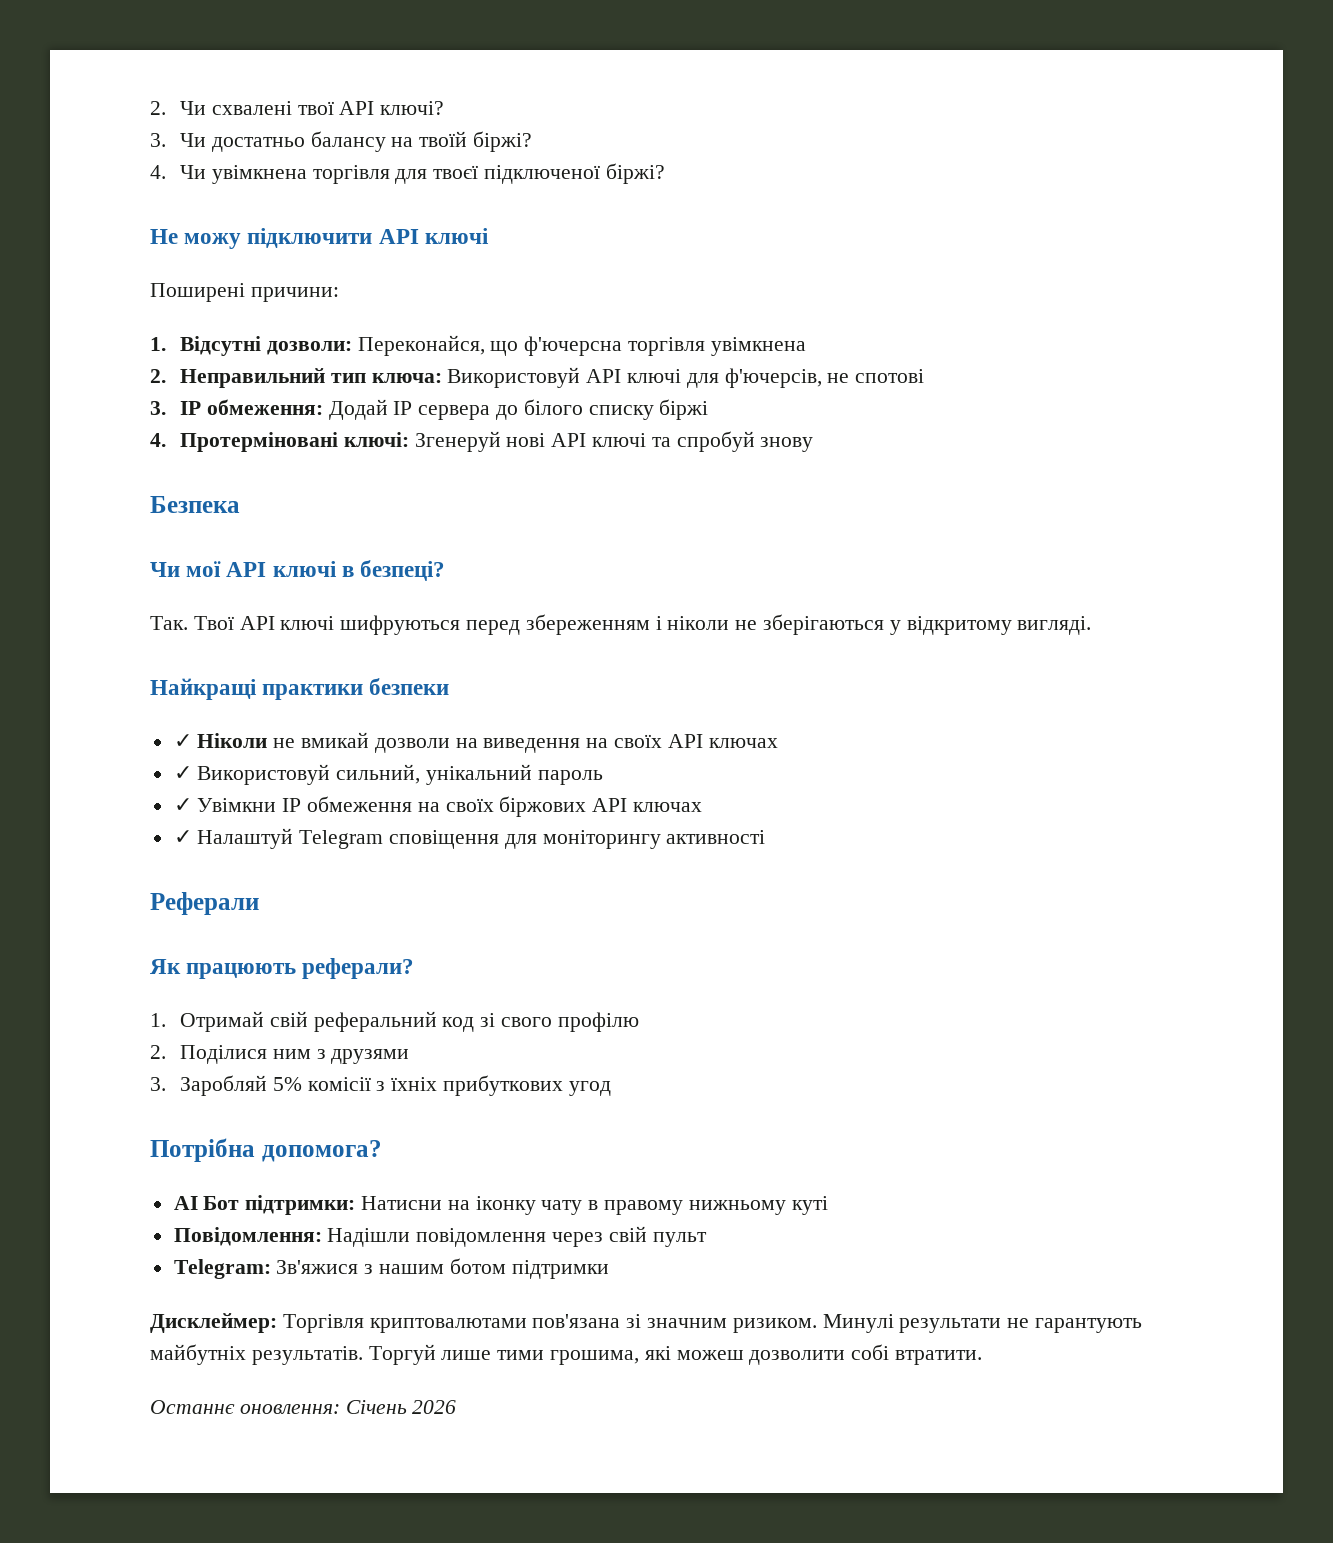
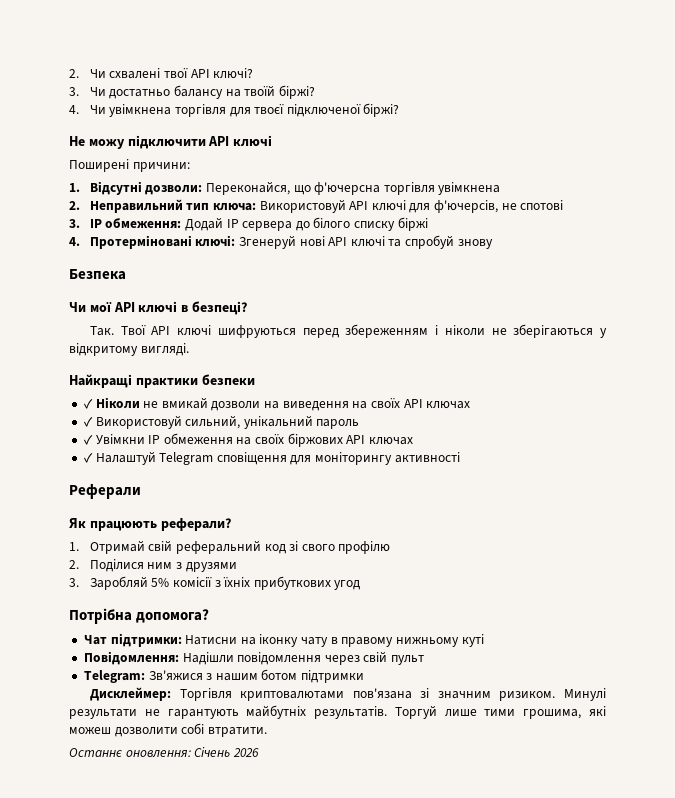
- AI Бот підтримки: Натисни на іконку чату в правому нижньому куті
+ Чат підтримки: Натисни на іконку чату в правому нижньому куті

